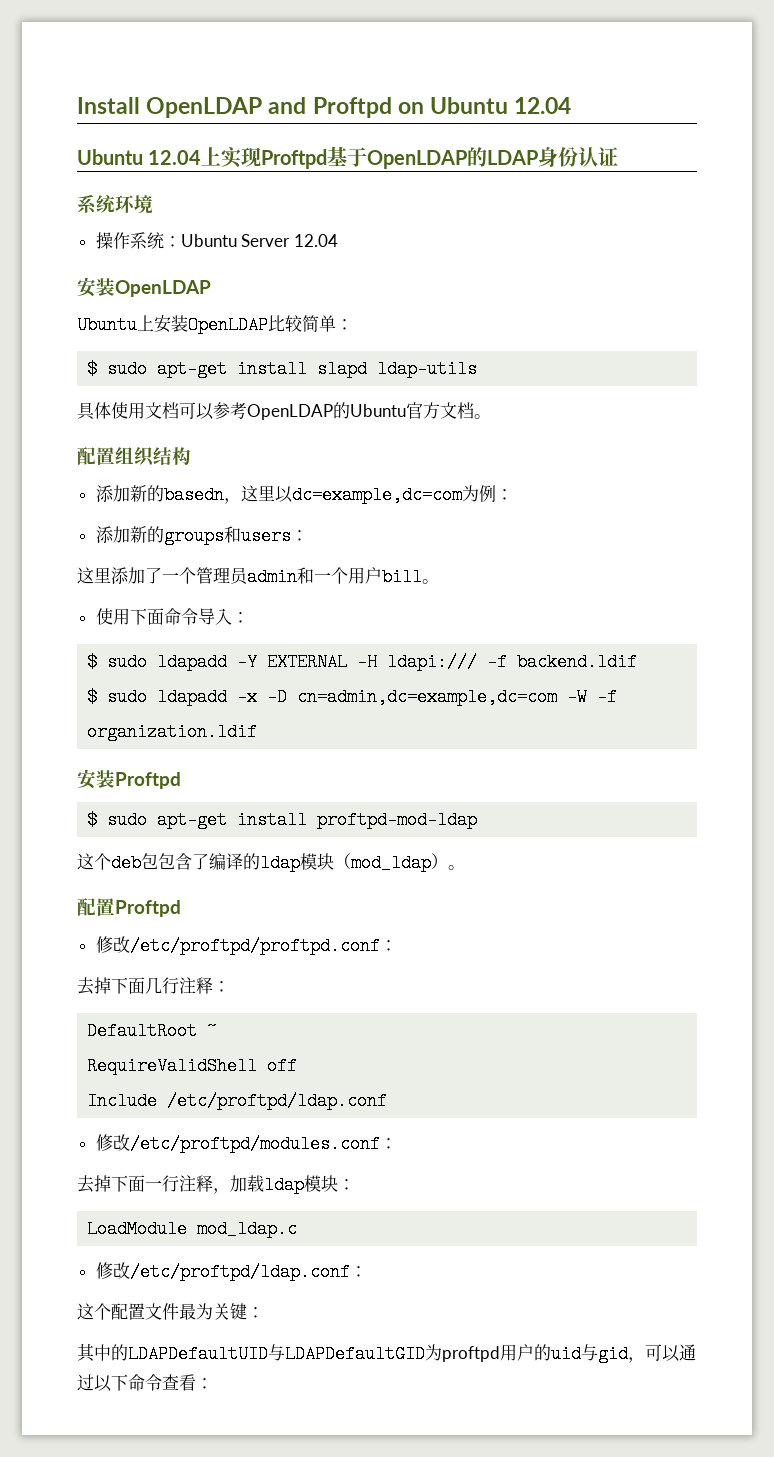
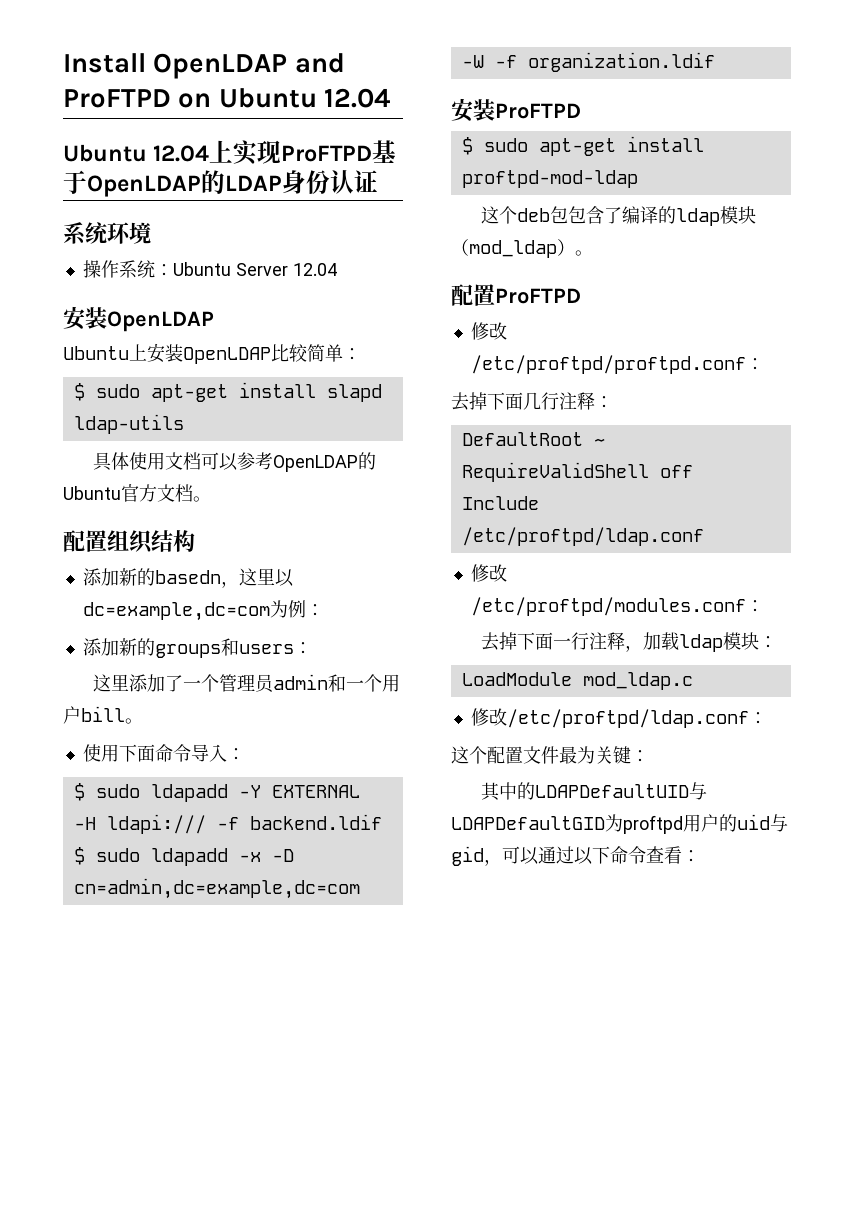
- Install OpenLDAP and Proftpd on Ubuntu 12.04
+ Install OpenLDAP and ProFTPD on Ubuntu 12.04
- Ubuntu 12.04上实现Proftpd基于OpenLDAP的LDAP身份认证
+ Ubuntu 12.04上实现ProFTPD基于OpenLDAP的LDAP身份认证
- 安装Proftpd
+ 安装ProFTPD
- 配置Proftpd
+ 配置ProFTPD

